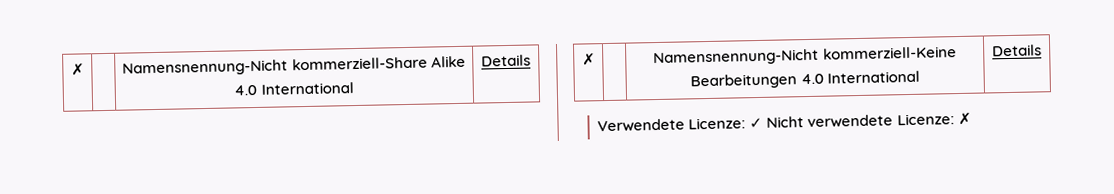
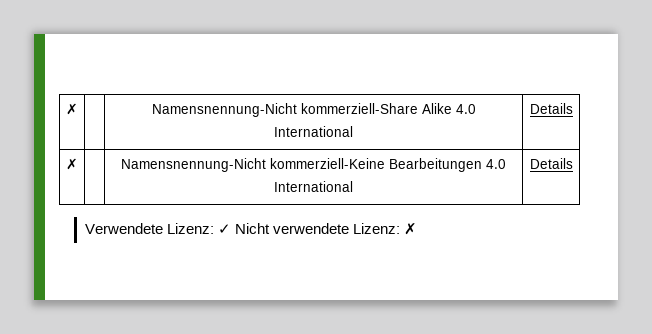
- Verwendete Licenze: ✓ Nicht verwendete Licenze: ✗
+ Verwendete Lizenz: ✓ Nicht verwendete Lizenz: ✗

